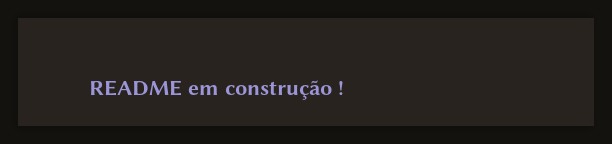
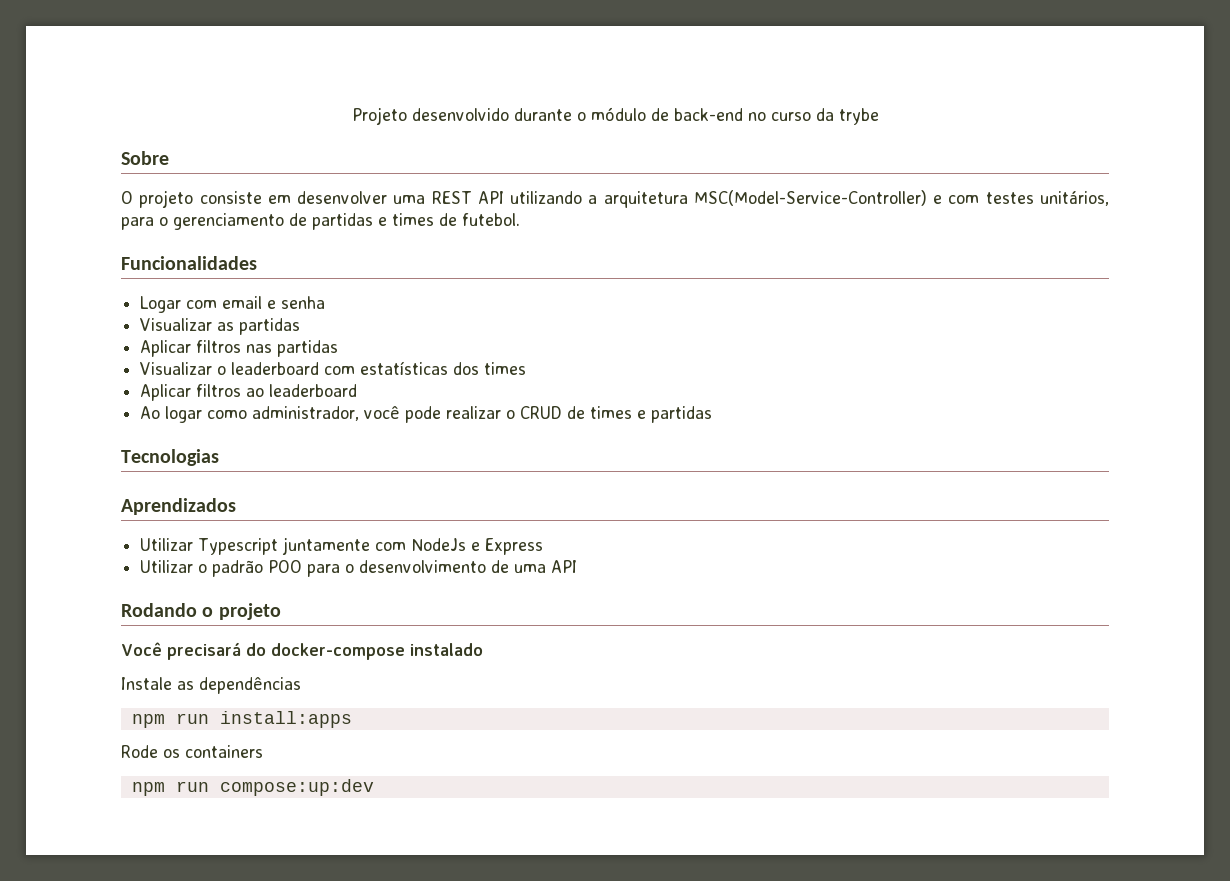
- README em construção !
+ Projeto desenvolvido durante o módulo de back-end no curso da trybe
+ Sobre
+ O projeto consiste em desenvolver uma REST API utilizando a arquitetura MSC(Model-Service-Controller) e com testes unitários, para o gerenciamento de partidas e times de futebol.
+ Funcionalidades
+ Logar com email e senha
+ Visualizar as partidas
+ Aplicar filtros nas partidas
+ Visualizar o leaderboard com estatísticas dos times
+ Aplicar filtros ao leaderboard
+ Ao logar como administrador, você pode realizar o CRUD de times e partidas
+ Tecnologias
+ Aprendizados
+ Utilizar Typescript juntamente com NodeJs e Express
+ Utilizar o padrão POO para o desenvolvimento de uma API
+ Rodando o projeto
+ Você precisará do docker-compose instalado
+ Instale as dependências
+ npm run install:apps
+ Rode os containers
+ npm run compose:up:dev

